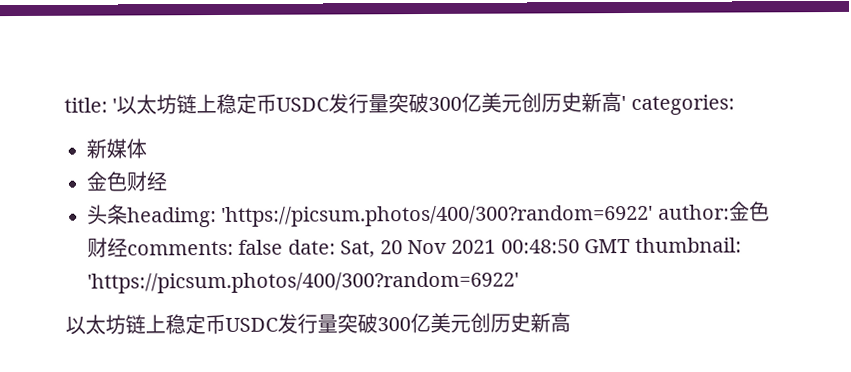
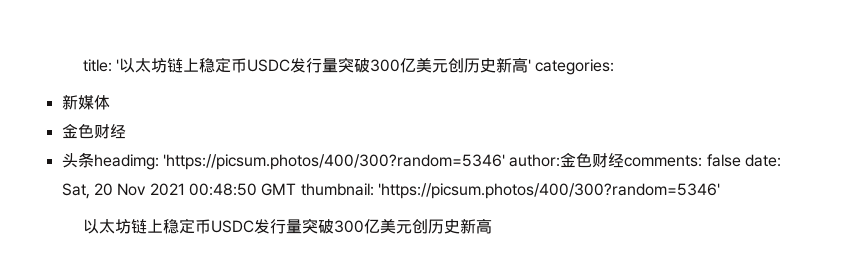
- 头条headimg: 'https://picsum.photos/400/300?random=6922' author:金色财经comments: false date: Sat, 20 Nov 2021 00:48:50 GMT thumbnail: 'https://picsum.photos/400/300?random=6922'
+ 头条headimg: 'https://picsum.photos/400/300?random=5346' author:金色财经comments: false date: Sat, 20 Nov 2021 00:48:50 GMT thumbnail: 'https://picsum.photos/400/300?random=5346'

